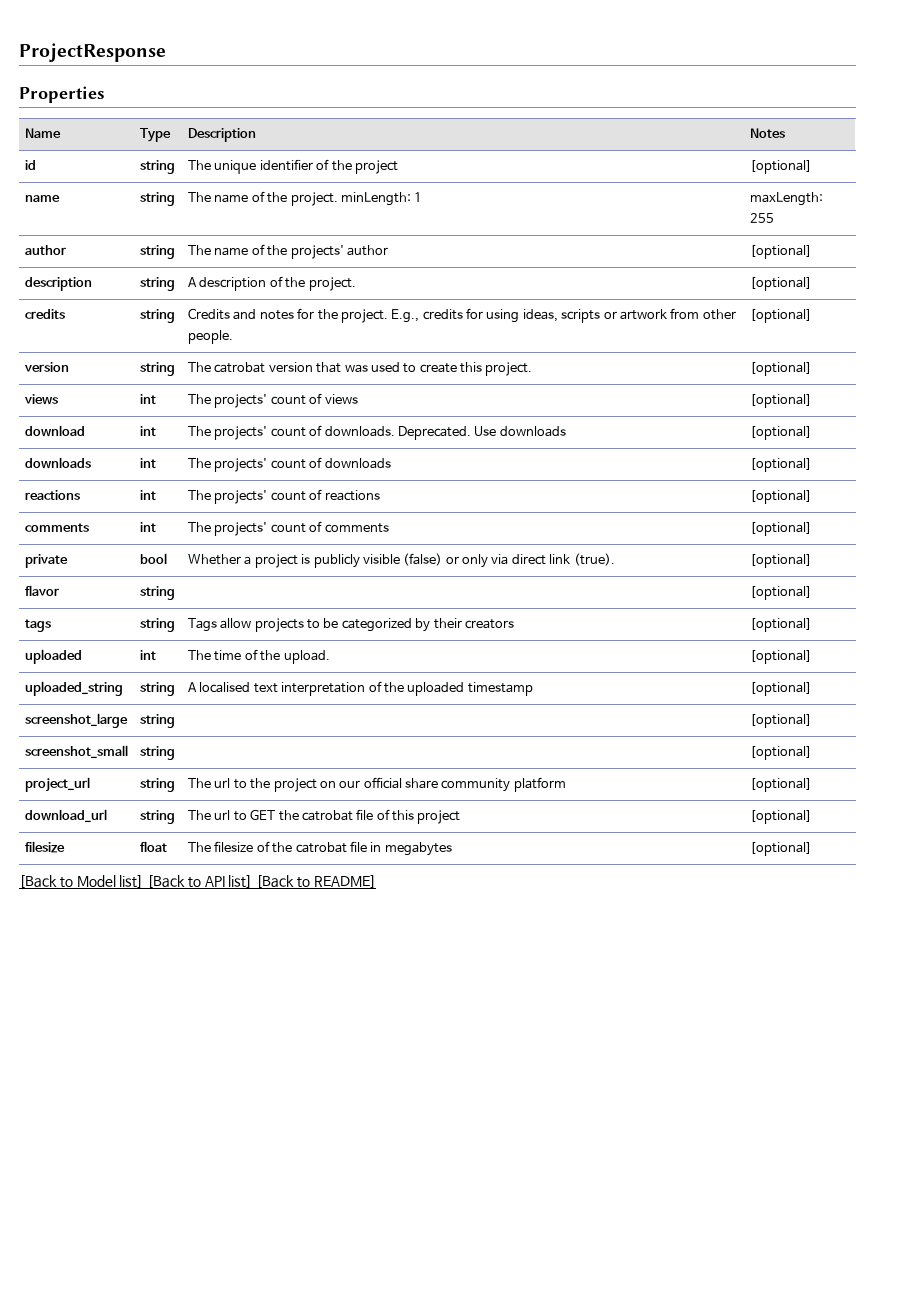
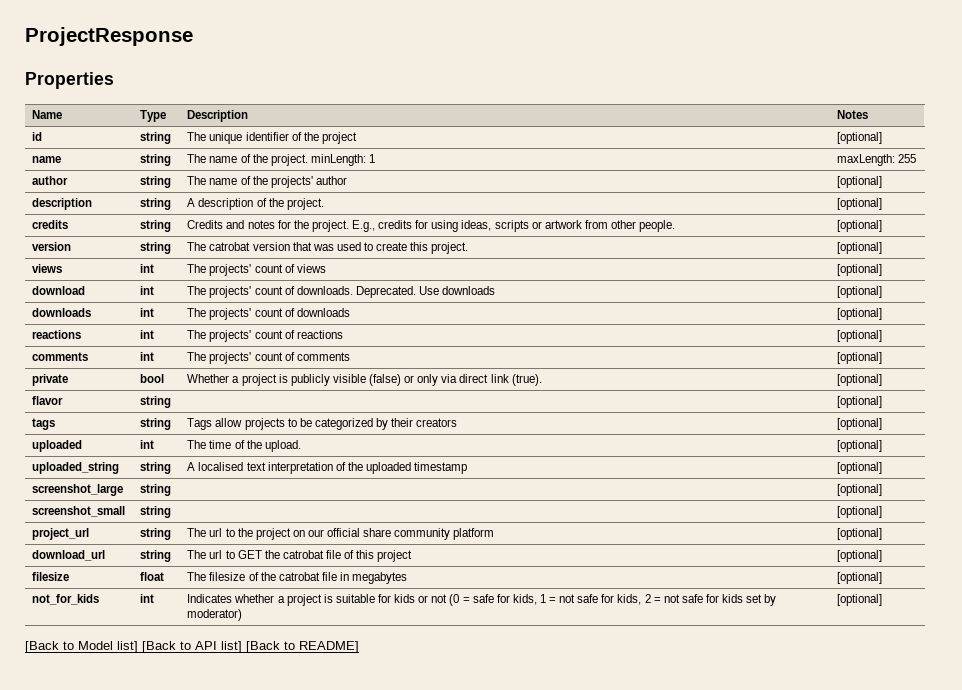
+ not_for_kids | int | Indicates whether a project is suitable for kids or not (0 = safe for kids, 1 = not safe for kids, 2 = not safe for kids set by moderator) | [optional]

